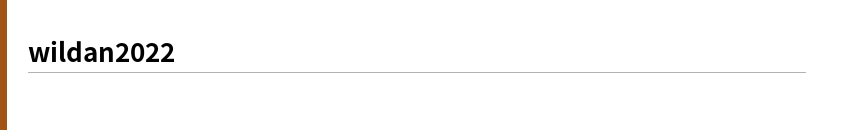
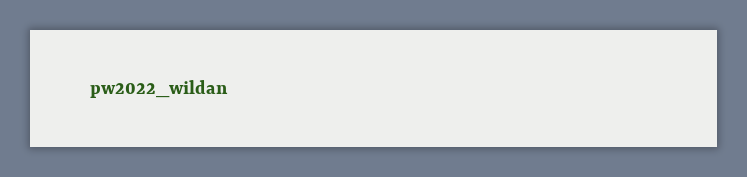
- wildan2022
+ pw2022_wildan

